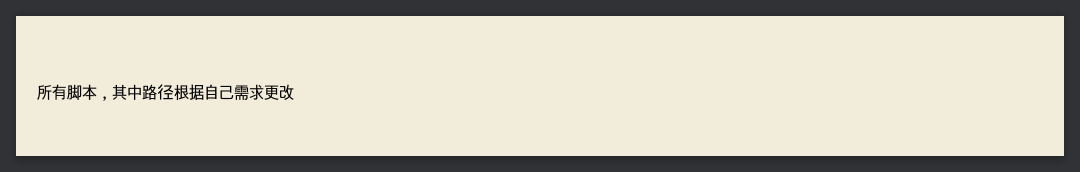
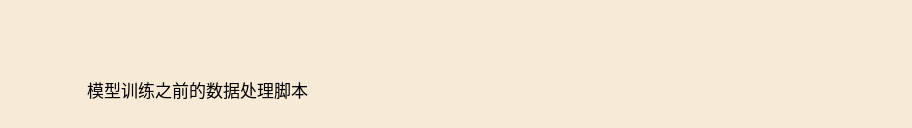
- 所有脚本，其中路径根据自己需求更改
+ 模型训练之前的数据处理脚本

